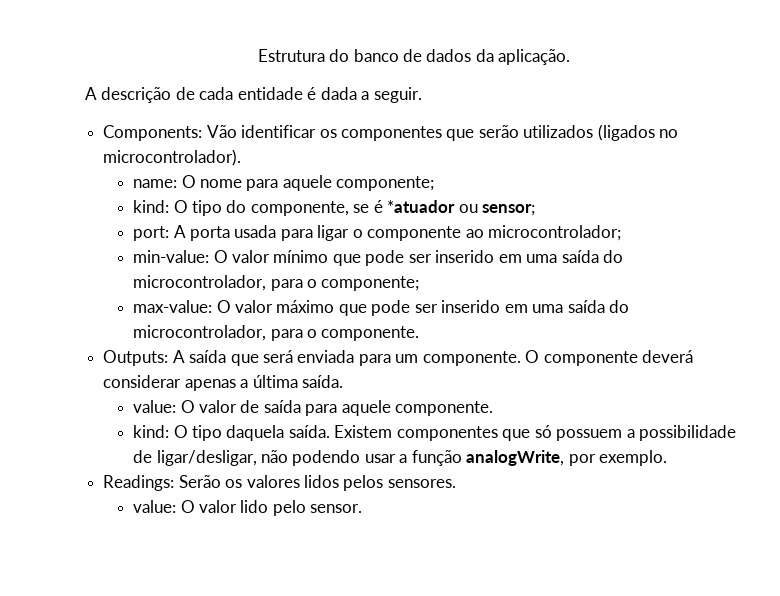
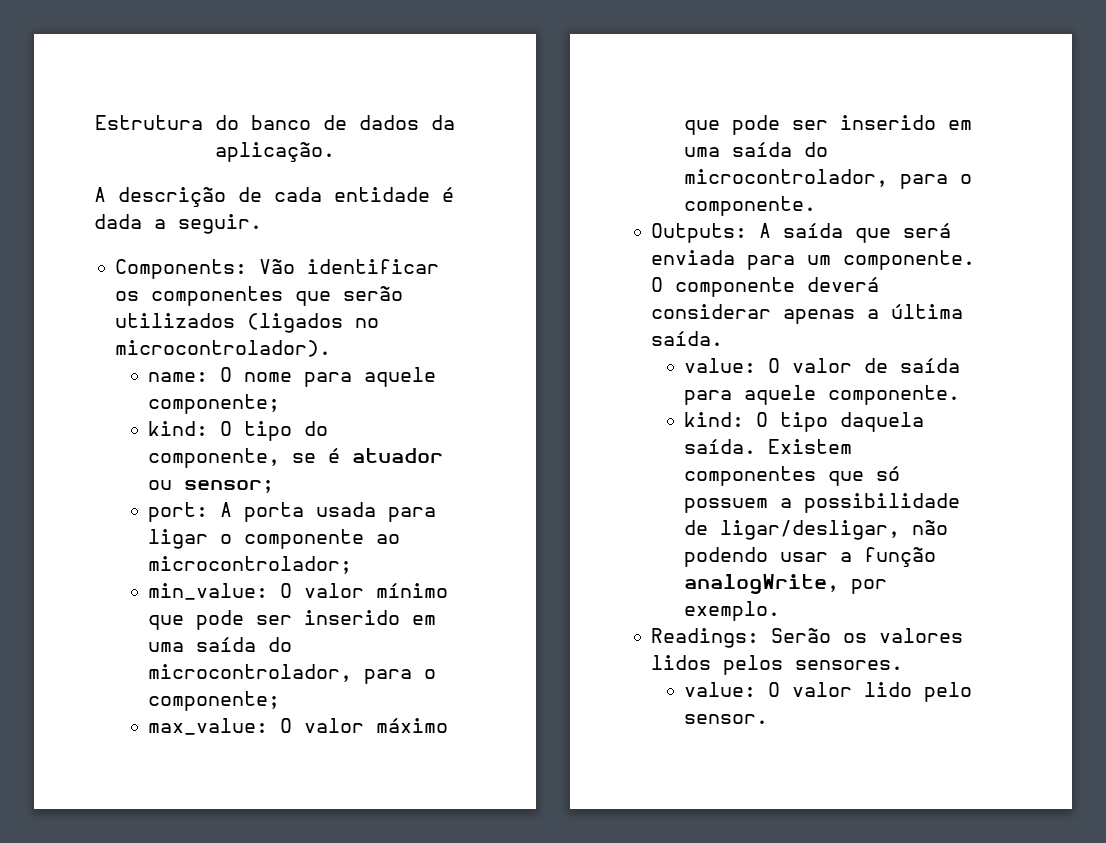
- kind: O tipo do componente, se é *atuador ou sensor;
+ kind: O tipo do componente, se é atuador ou sensor;
- min-value: O valor mínimo que pode ser inserido em uma saída do microcontrolador, para o componente;
+ min_value: O valor mínimo que pode ser inserido em uma saída do microcontrolador, para o componente;
- max-value: O valor máximo que pode ser inserido em uma saída do microcontrolador, para o componente.
+ max_value: O valor máximo que pode ser inserido em uma saída do microcontrolador, para o componente.

